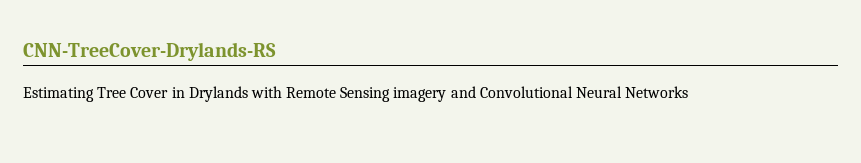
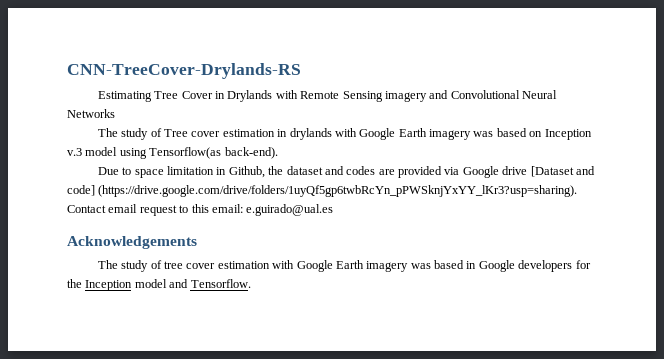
+ The study of Tree cover estimation in drylands with Google Earth imagery was based on Inception v.3 model using Tensorflow(as back-end).
+ Due to space limitation in Github, the dataset and codes are provided via Google drive [Dataset and code] (https://drive.google.com/drive/folders/1uyQf5gp6twbRcYn_pPWSknjYxYY_lKr3?usp=sharing). Contact email request to this email: e.guirado@ual.es
+ Acknowledgements
+ The study of tree cover estimation with Google Earth imagery was based in Google developers for the Inception model and Tensorflow.

